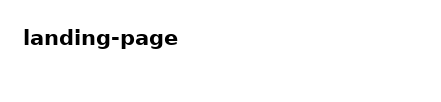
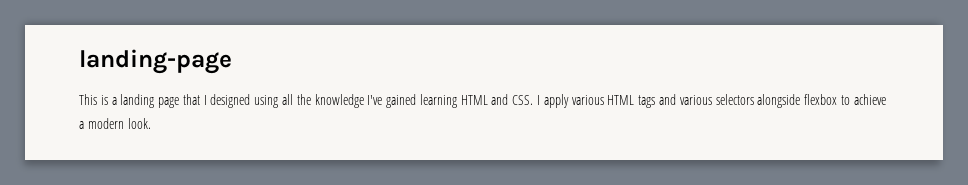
+ This is a landing page that I designed using all the knowledge I've gained learning HTML and CSS. I apply various HTML tags and various selectors alongside flexbox to achieve a modern look.

